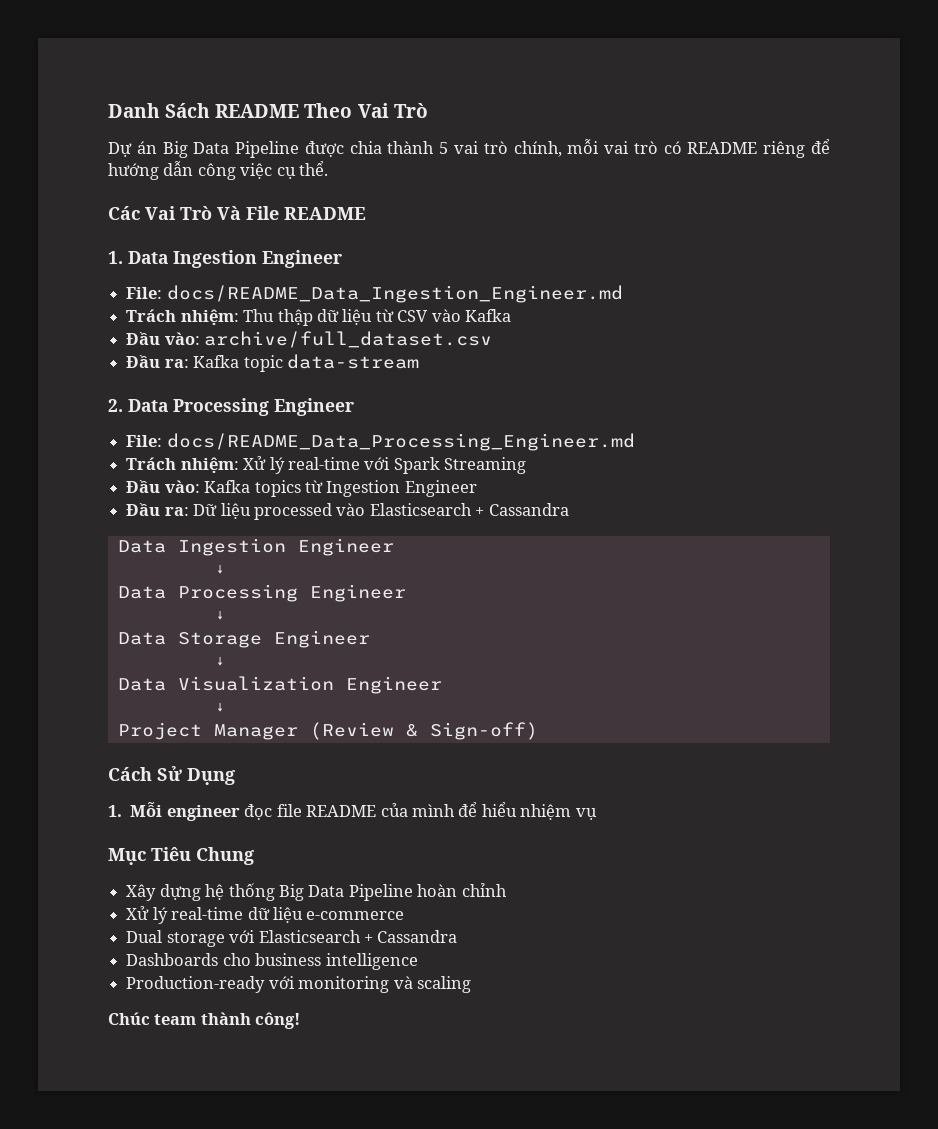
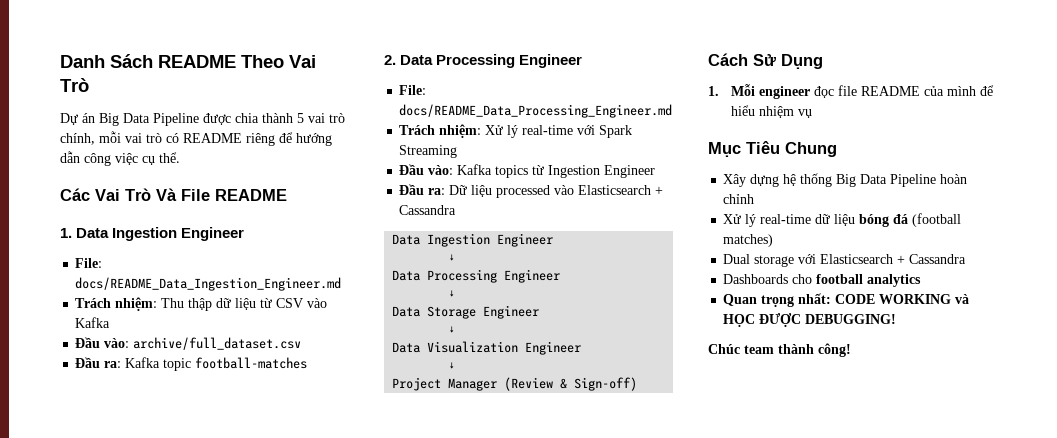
- Đầu ra: Kafka topic data-stream
+ Đầu ra: Kafka topic football-matches
- Xử lý real-time dữ liệu e-commerce
+ Xử lý real-time dữ liệu bóng đá (football matches)
- Dashboards cho business intelligence
- Production-ready với monitoring và scaling
+ Dashboards cho football analytics
+ Quan trọng nhất: CODE WORKING và HỌC ĐƯỢC DEBUGGING!

